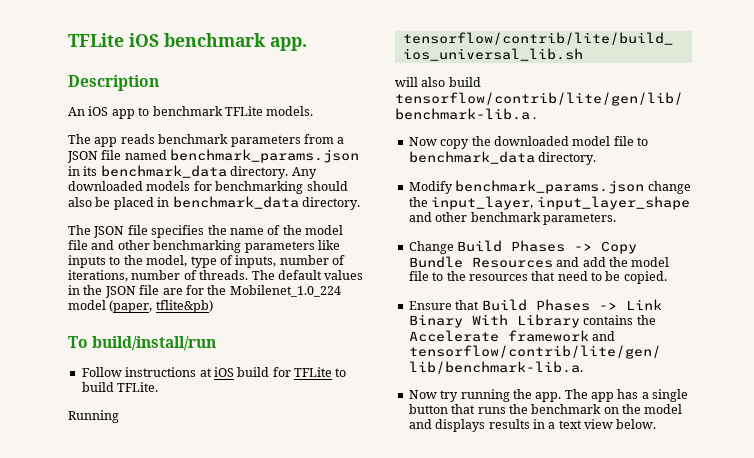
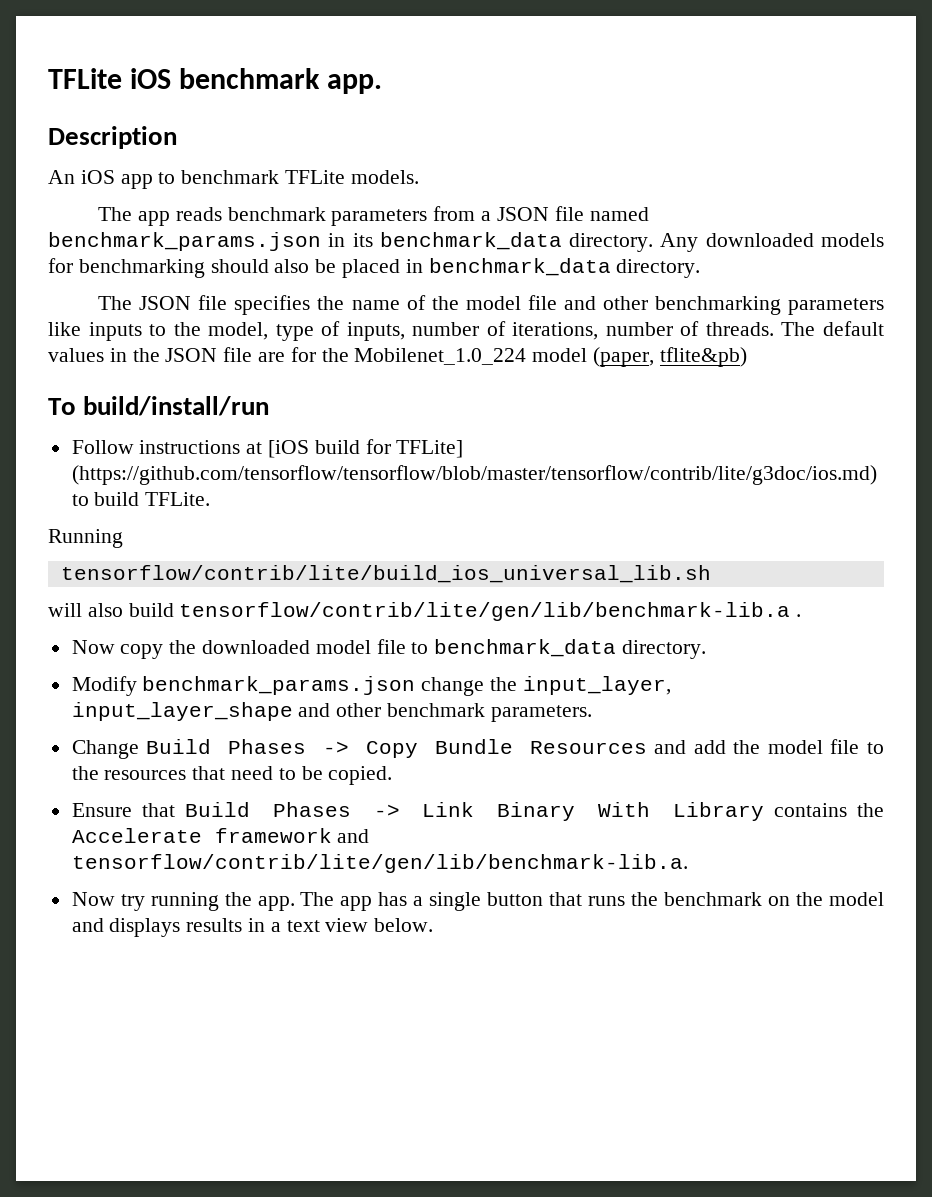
- Follow instructions at iOS build for TFLite to build TFLite.
+ Follow instructions at [iOS build for TFLite] (https://github.com/tensorflow/tensorflow/blob/master/tensorflow/contrib/lite/g3doc/ios.md) to build TFLite.

